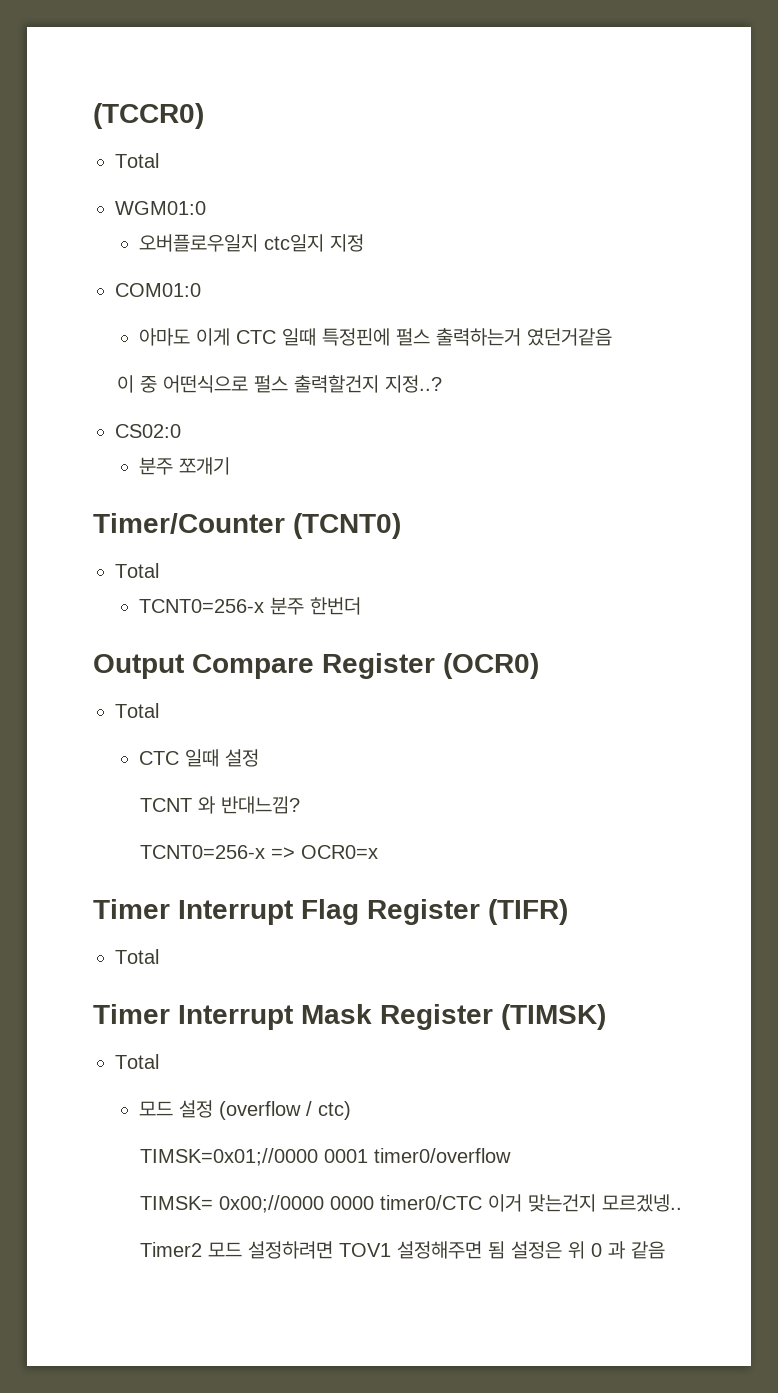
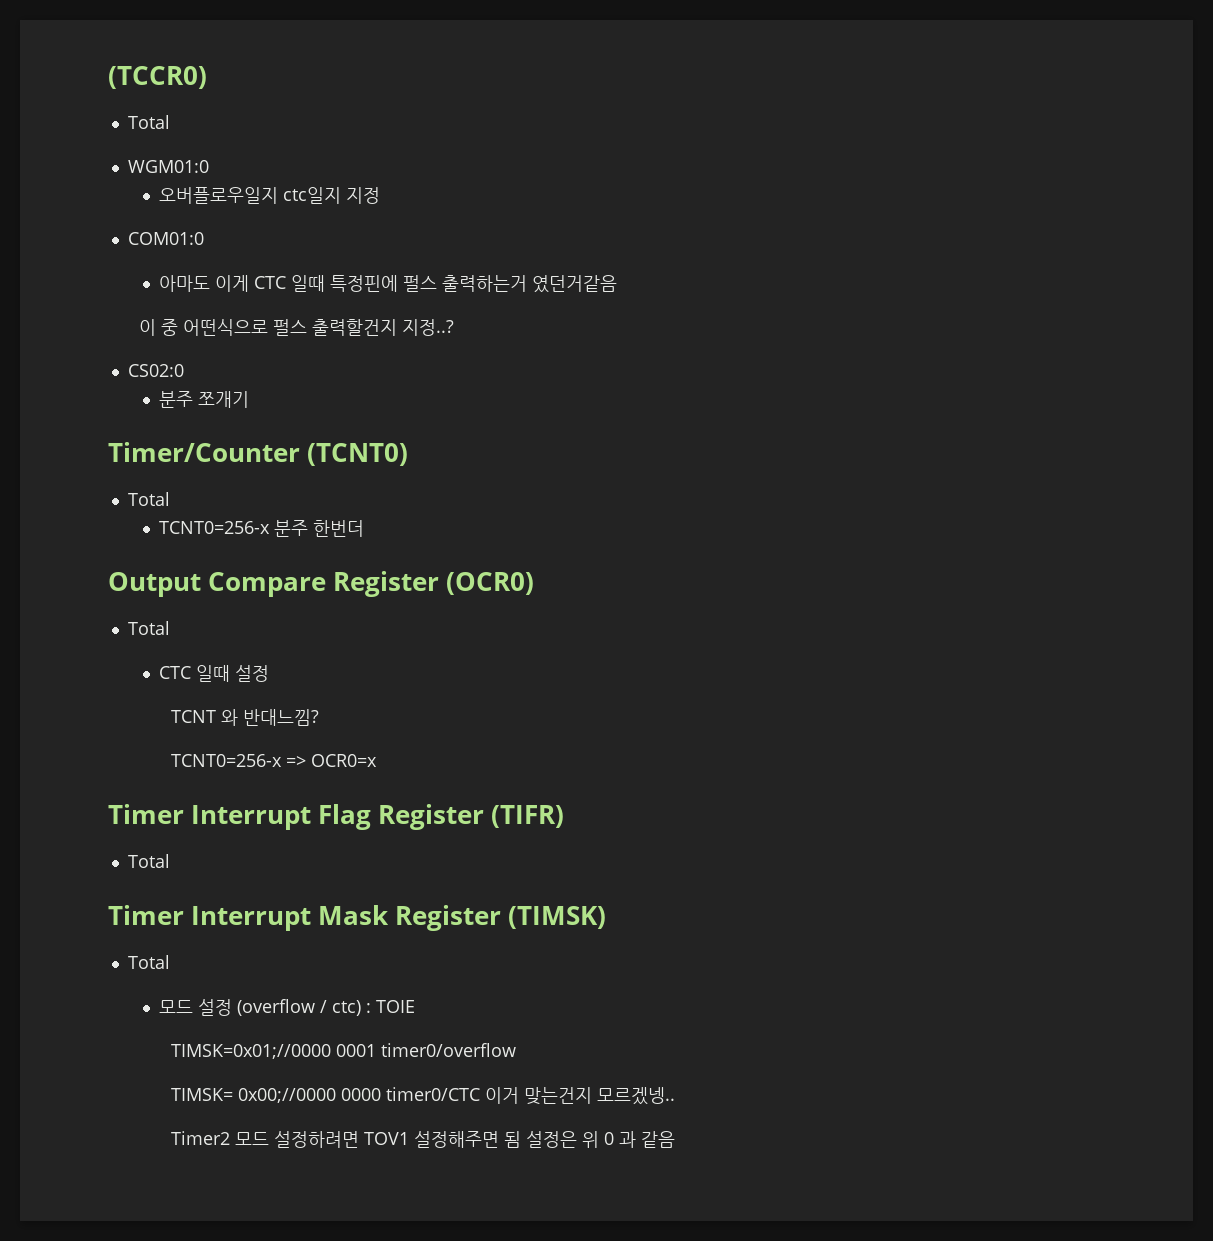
- 모드 설정 (overflow / ctc)
+ 모드 설정 (overflow / ctc) : TOIE

